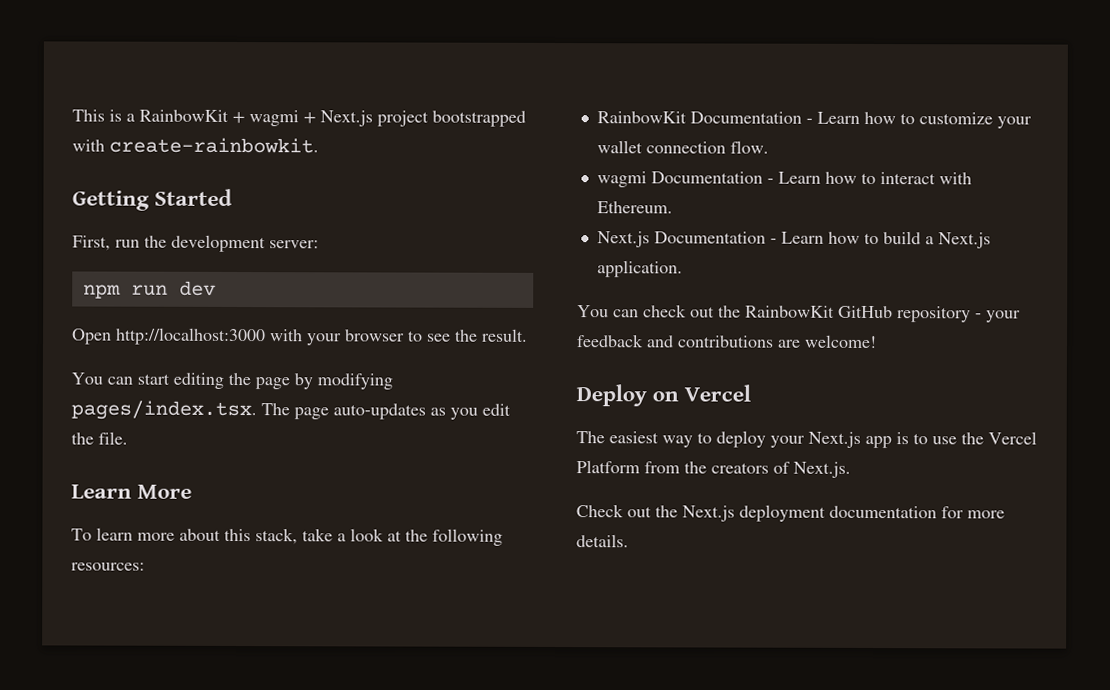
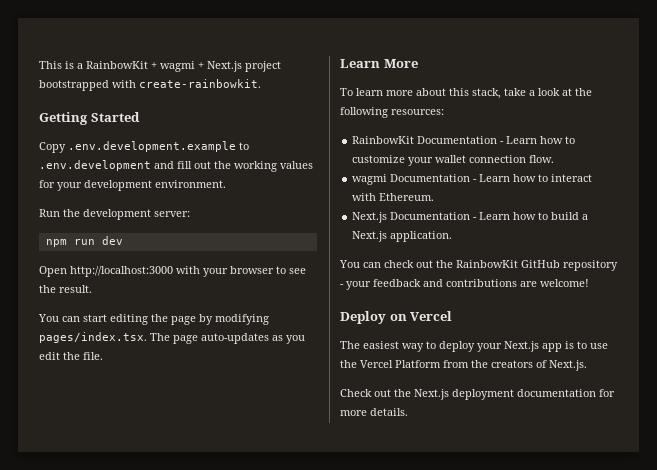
- First, run the development server:
+ Copy .env.development.example to .env.development and fill out the working values for your development environment.
+ Run the development server:

